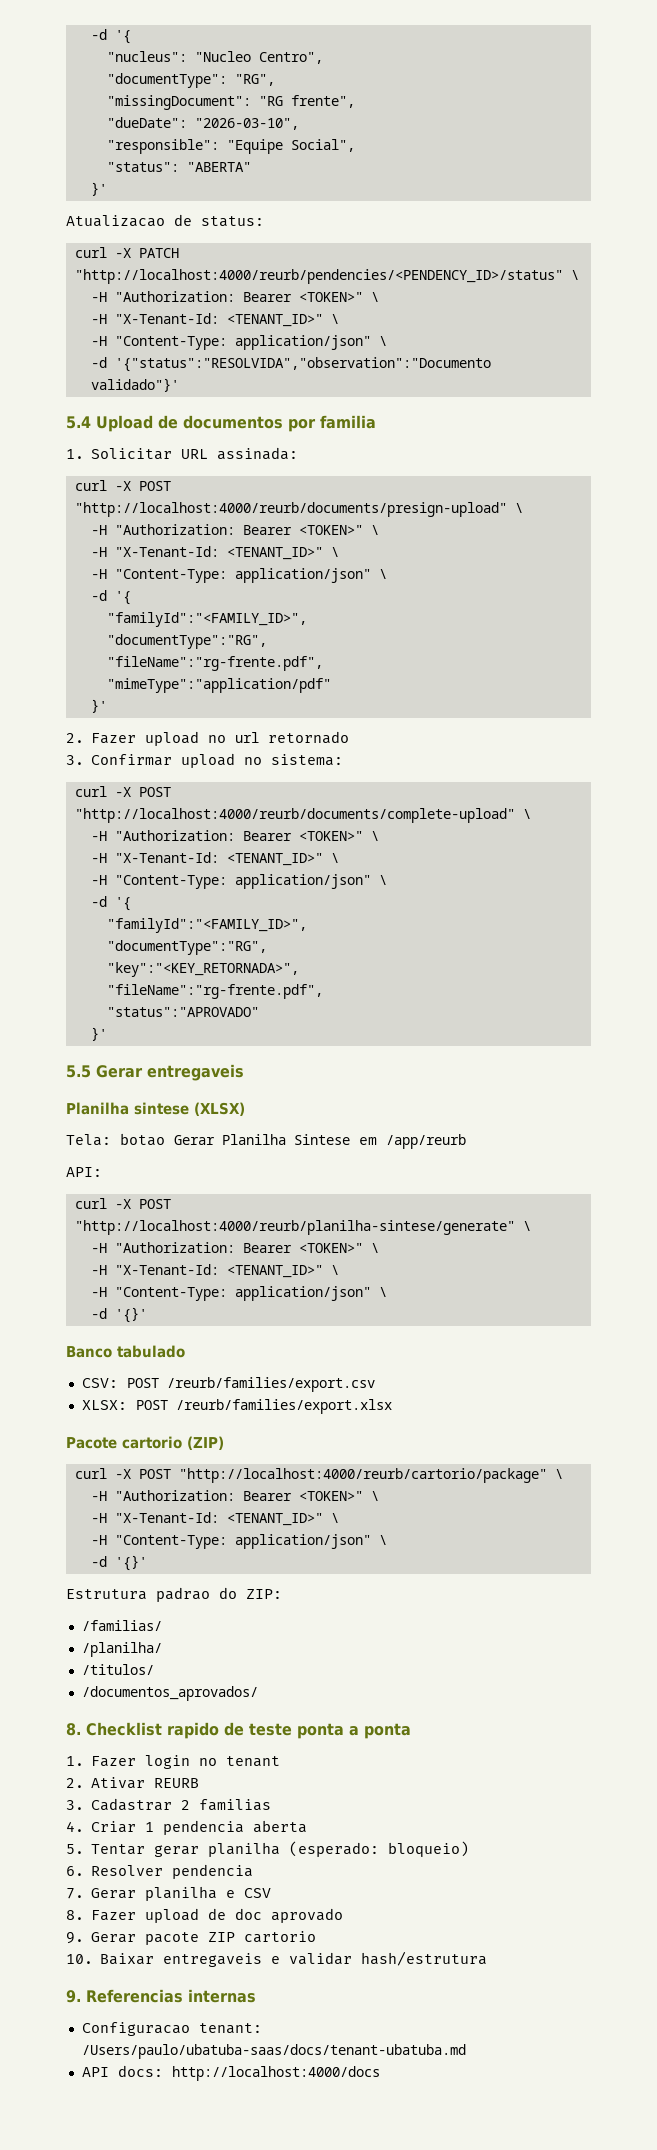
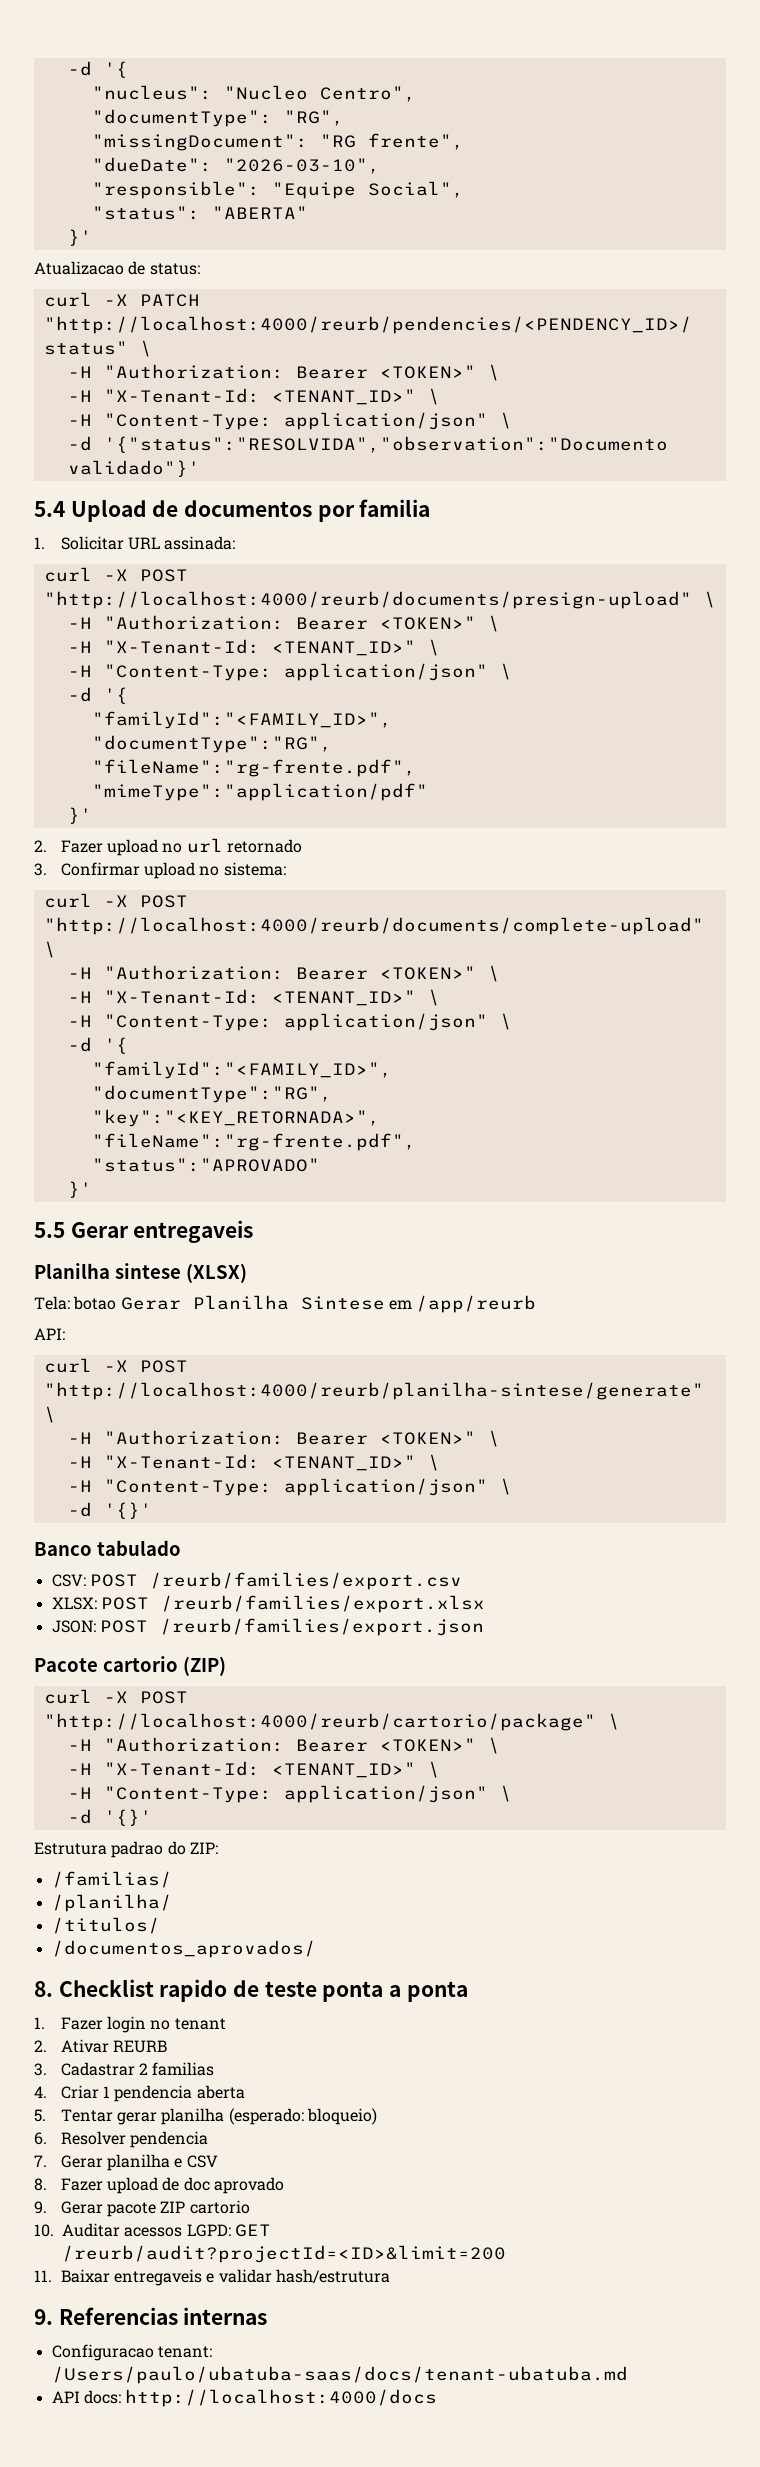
+ JSON: POST /reurb/families/export.json
- 10. Baixar entregaveis e validar hash/estrutura
+ 10. Auditar acessos LGPD: GET /reurb/audit?projectId=<ID>&limit=200
+ 11. Baixar entregaveis e validar hash/estrutura

